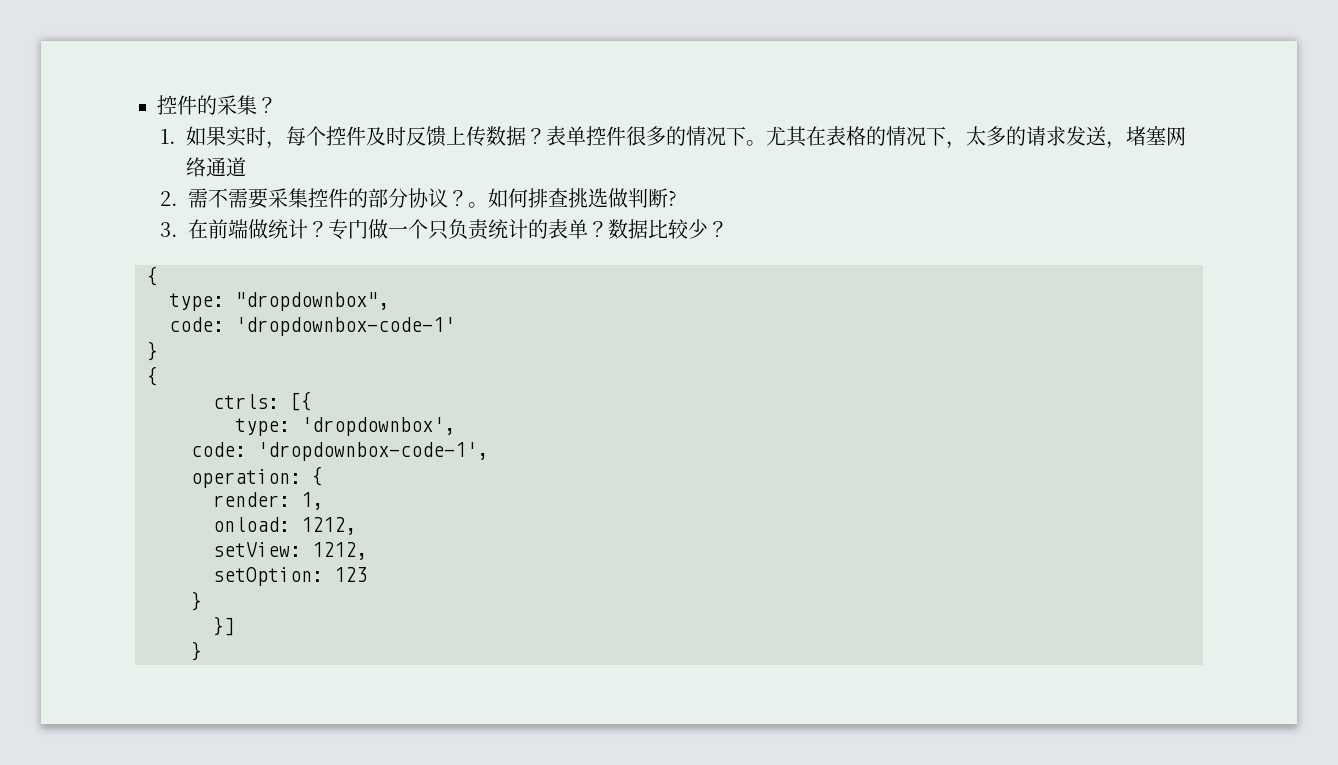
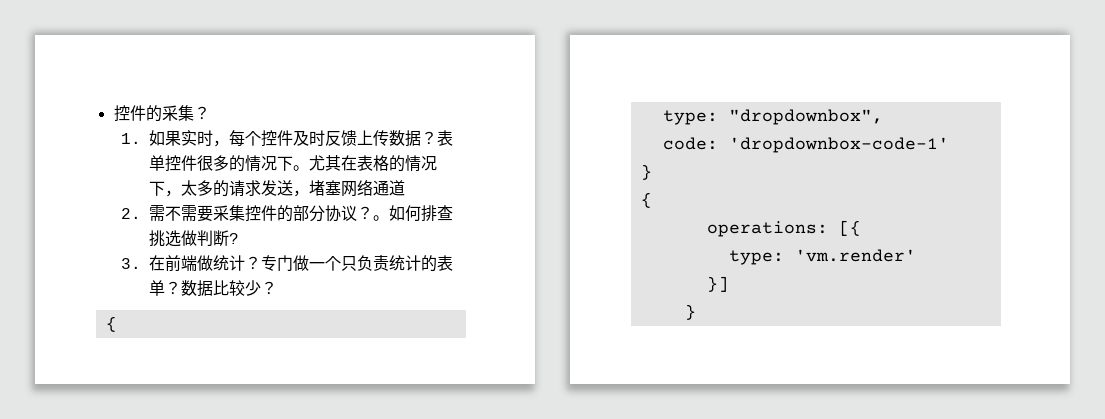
- ctrls: [{
+ operations: [{
- type: 'dropdownbox',
- code: 'dropdownbox-code-1',
- operation: {
- render: 1,
- onload: 1212,
- setView: 1212,
- setOption: 123
- }
+ type: 'vm.render'

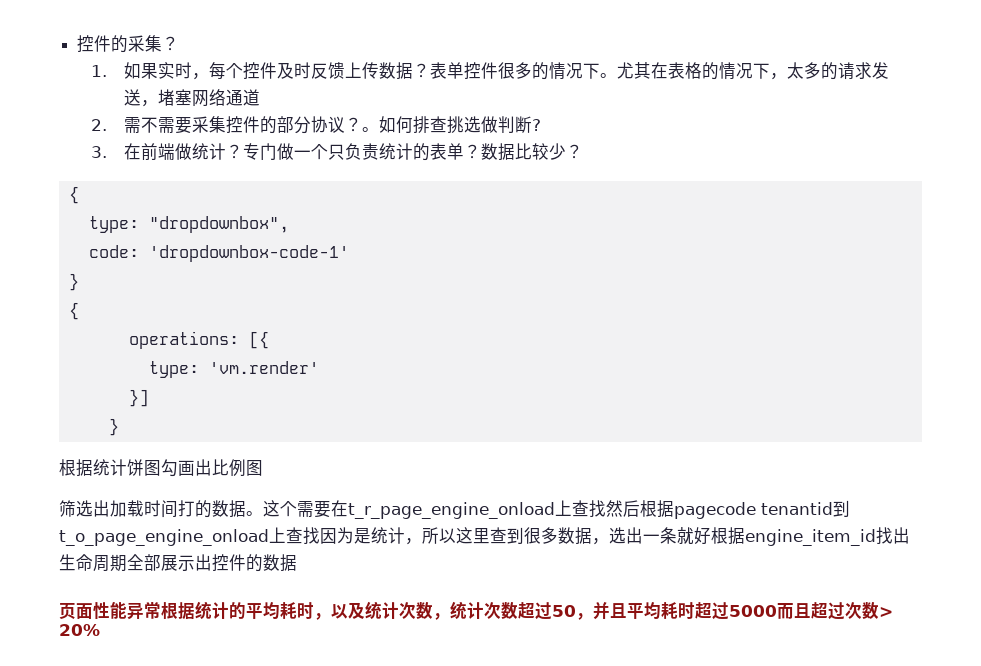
+ 根据统计饼图勾画出比例图
+ 筛选出加载时间打的数据。这个需要在t_r_page_engine_onload上查找然后根据pagecode tenantid到t_o_page_engine_onload上查找因为是统计，所以这里查到很多数据，选出一条就好根据engine_item_id找出生命周期全部展示出控件的数据
+ 页面性能异常根据统计的平均耗时，以及统计次数，统计次数超过50，并且平均耗时超过5000而且超过次数> 20%

